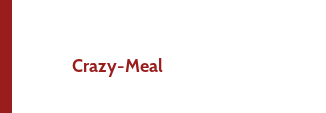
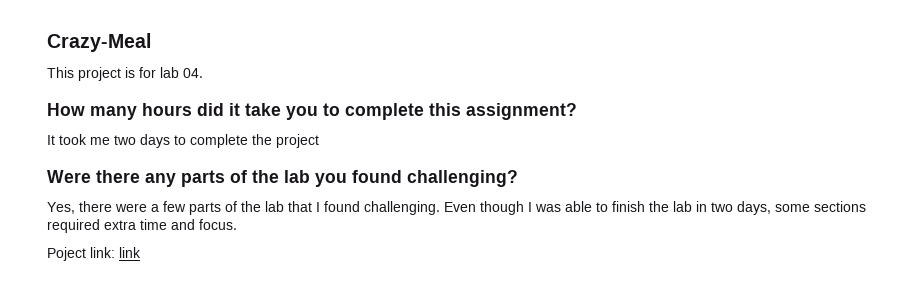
+ This project is for lab 04.
+ How many hours did it take you to complete this assignment?
+ It took me two days to complete the project
+ Were there any parts of the lab you found challenging?
+ Yes, there were a few parts of the lab that I found challenging. Even though I was able to finish the lab in two days, some sections required extra time and focus.
+ Poject link: link

